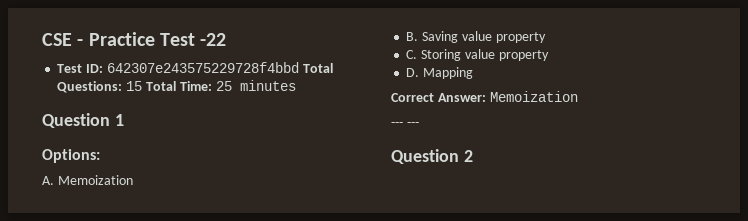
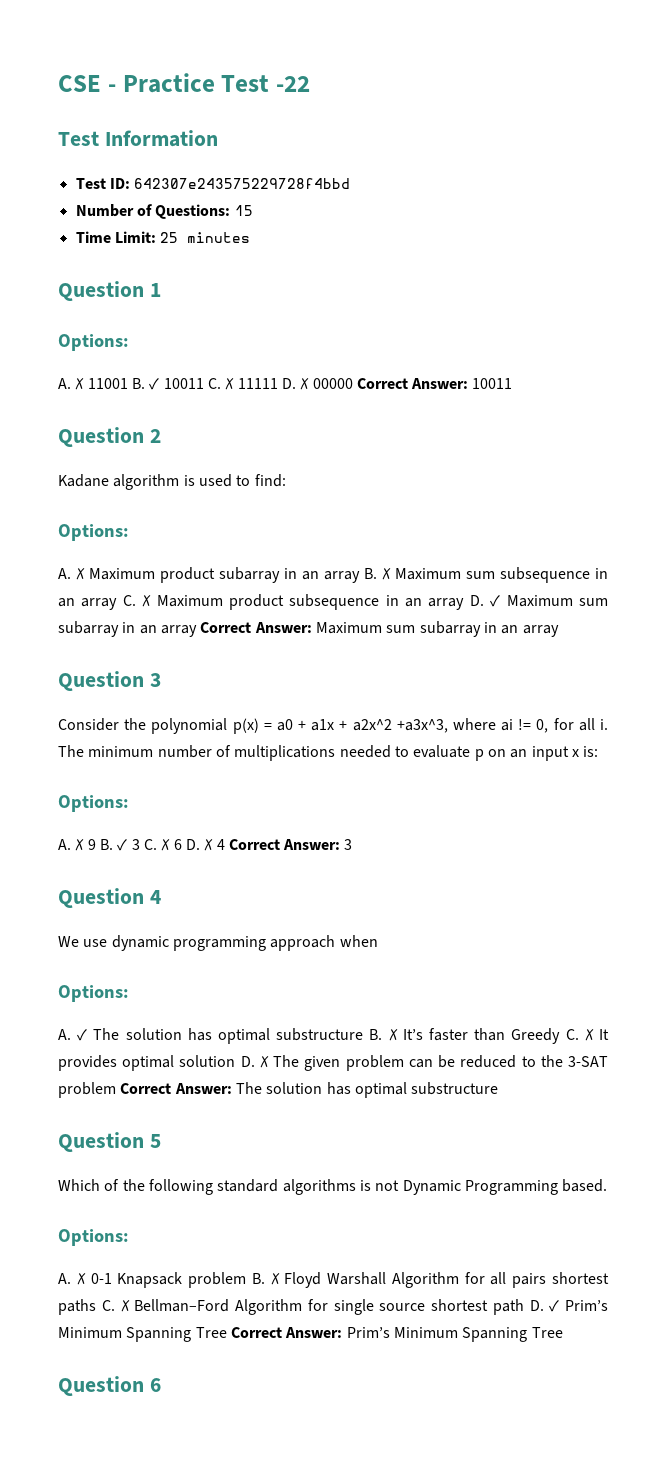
+ Test Information
- Test ID: 642307e243575229728f4bbd Total Questions: 15 Total Time: 25 minutes
+ Test ID: 642307e243575229728f4bbd
+ Number of Questions: 15
+ Time Limit: 25 minutes
- A. Memoization
- B. Saving value property
- C. Storing value property
- D. Mapping
- Correct Answer: Memoization
- --- ---
+ A. ✗ 11001 B. ✓ 10011 C. ✗ 11111 D. ✗ 00000 Correct Answer: 10011
  Question 2
+ Kadane algorithm is used to find:
+ Options:
+ A. ✗ Maximum product subarray in an array B. ✗ Maximum sum subsequence in an array C. ✗ Maximum product subsequence in an array D. ✓ Maximum sum subarray in an array Correct Answer: Maximum sum subarray in an array
+ Question 3
+ Consider the polynomial p(x) = a0 + a1x + a2x^2 +a3x^3, where ai != 0, for all i. The minimum number of multiplications needed to evaluate p on an input x is:
+ Options:
+ A. ✗ 9 B. ✓ 3 C. ✗ 6 D. ✗ 4 Correct Answer: 3
+ Question 4
+ We use dynamic programming approach when
+ Options:
+ A. ✓ The solution has optimal substructure B. ✗ It’s faster than Greedy C. ✗ It provides optimal solution D. ✗ The given problem can be reduced to the 3-SAT problem Correct Answer: The solution has optimal substructure
+ Question 5
+ Which of the following standard algorithms is not Dynamic Programming based.
+ Options:
+ A. ✗ 0-1 Knapsack problem B. ✗ Floyd Warshall Algorithm for all pairs shortest paths C. ✗ Bellman–Ford Algorithm for single source shortest path D. ✓ Prim’s Minimum Spanning Tree Correct Answer: Prim’s Minimum Spanning Tree
+ Question 6

